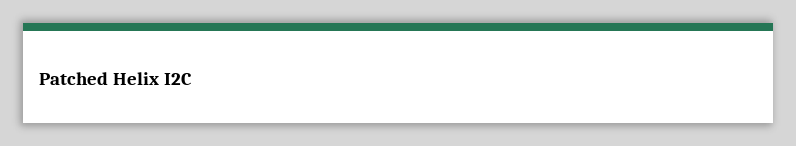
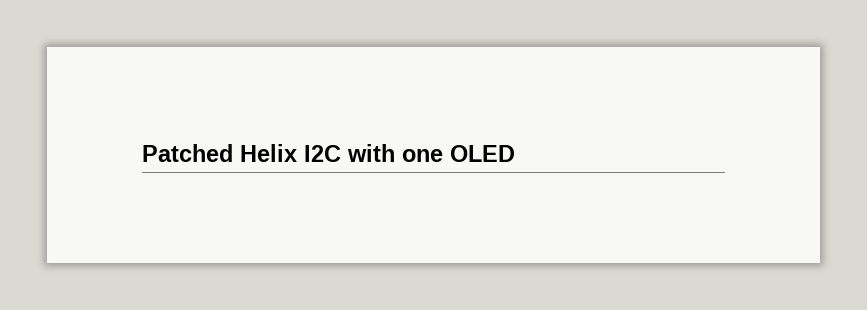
- Patched Helix I2C
+ Patched Helix I2C with one OLED

